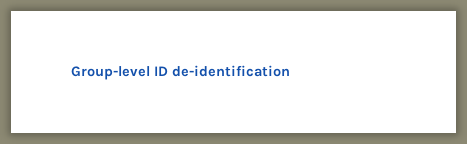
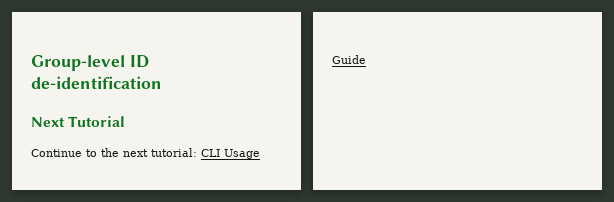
+ Next Tutorial
+ Continue to the next tutorial: CLI Usage Guide

